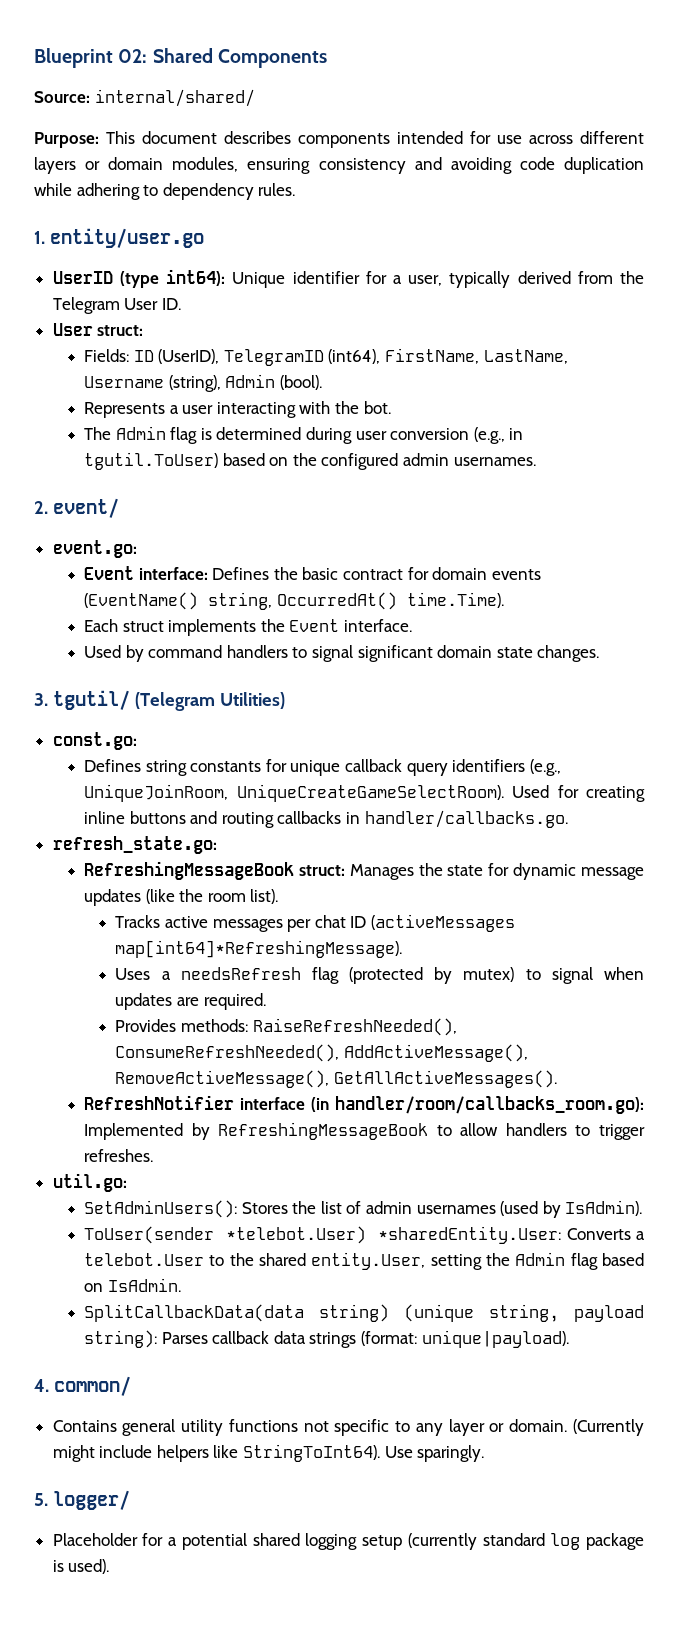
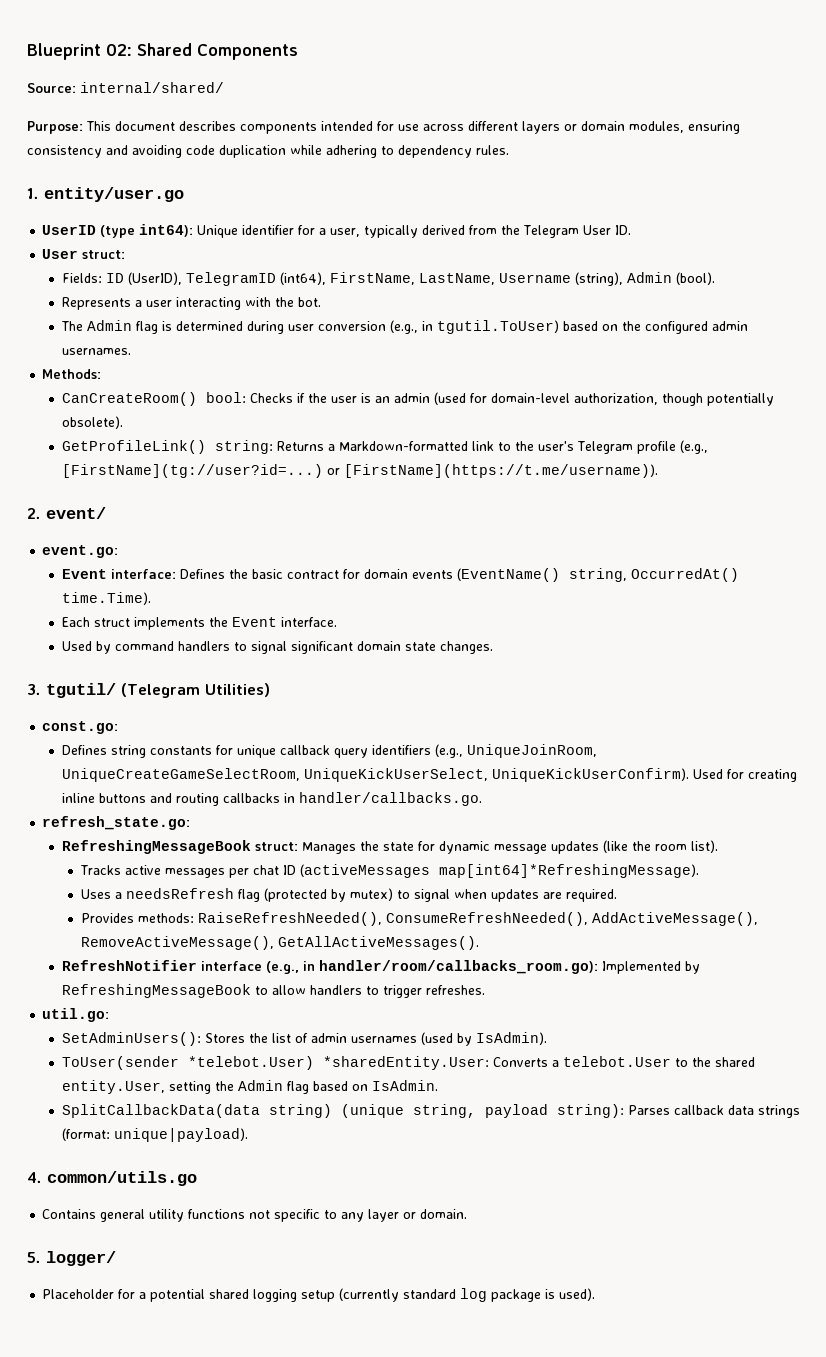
+ Methods:
+ CanCreateRoom() bool: Checks if the user is an admin (used for domain-level authorization, though potentially obsolete).
+ GetProfileLink() string: Returns a Markdown-formatted link to the user's Telegram profile (e.g., [FirstName](tg://user?id=...) or [FirstName](https://t.me/username)).
- Defines string constants for unique callback query identifiers (e.g., UniqueJoinRoom, UniqueCreateGameSelectRoom).
+ Defines string constants for unique callback query identifiers (e.g., UniqueJoinRoom, UniqueCreateGameSelectRoom, UniqueKickUserSelect, UniqueKickUserConfirm).
- RefreshNotifier interface (in handler/room/callbacks_room.go): Implemented by RefreshingMessageBook to allow handlers to trigger refreshes.
+ RefreshNotifier interface (e.g., in handler/room/callbacks_room.go): Implemented by RefreshingMessageBook to allow handlers to trigger refreshes.
- 4. common/
+ 4. common/utils.go
- (Currently might include helpers like StringToInt64). Use sparingly.

